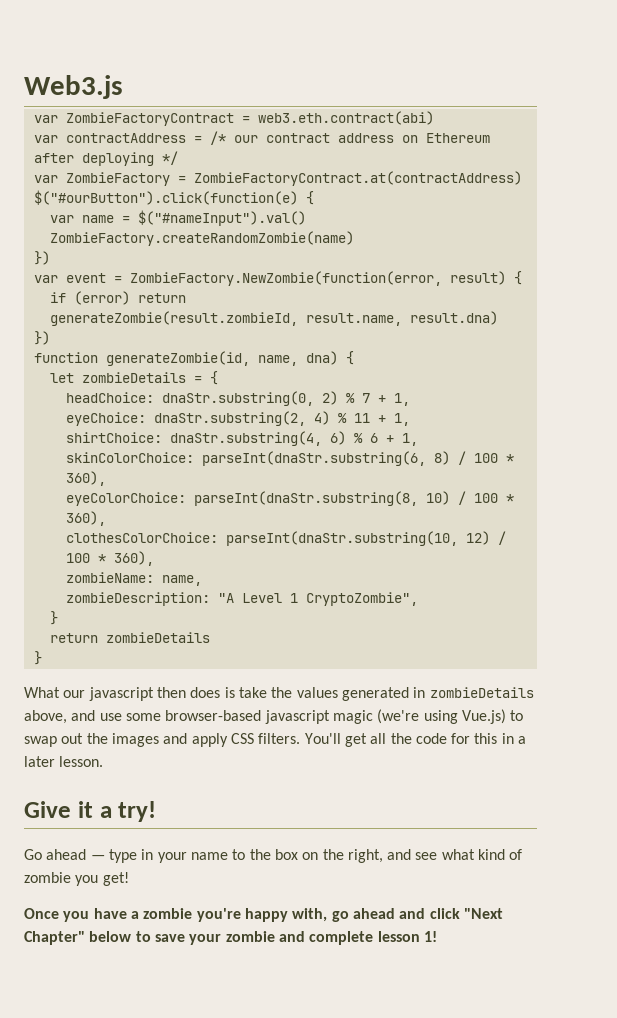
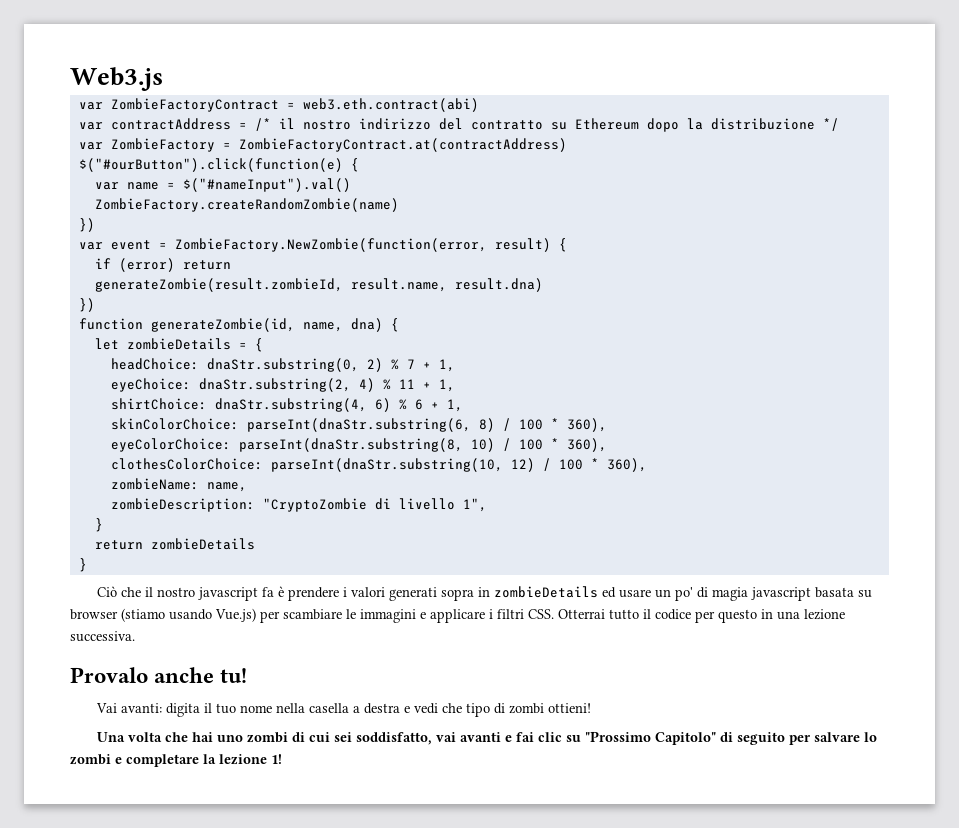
- var contractAddress = /* our contract address on Ethereum after deploying */
+ var contractAddress = /* il nostro indirizzo del contratto su Ethereum dopo la distribuzione */
- zombieDescription: "A Level 1 CryptoZombie",
+ zombieDescription: "CryptoZombie di livello 1",
- What our javascript then does is take the values generated in zombieDetails above, and use some browser-based javascript magic (we're using Vue.js) to swap out the images and apply CSS filters. You'll get all the code for this in a later lesson.
- Give it a try!
- Go ahead — type in your name to the box on the right, and see what kind of zombie you get!
- Once you have a zombie you're happy with, go ahead and click "Next Chapter" below to save your zombie and complete lesson 1!
+ Ciò che il nostro javascript fa è prendere i valori generati sopra in zombieDetails ed usare un po' di magia javascript basata su browser (stiamo usando Vue.js) per scambiare le immagini e applicare i filtri CSS. Otterrai tutto il codice per questo in una lezione successiva.
+ Provalo anche tu!
+ Vai avanti: digita il tuo nome nella casella a destra e vedi che tipo di zombi ottieni!
+ Una volta che hai uno zombi di cui sei soddisfatto, vai avanti e fai clic su "Prossimo Capitolo" di seguito per salvare lo zombi e completare la lezione 1!

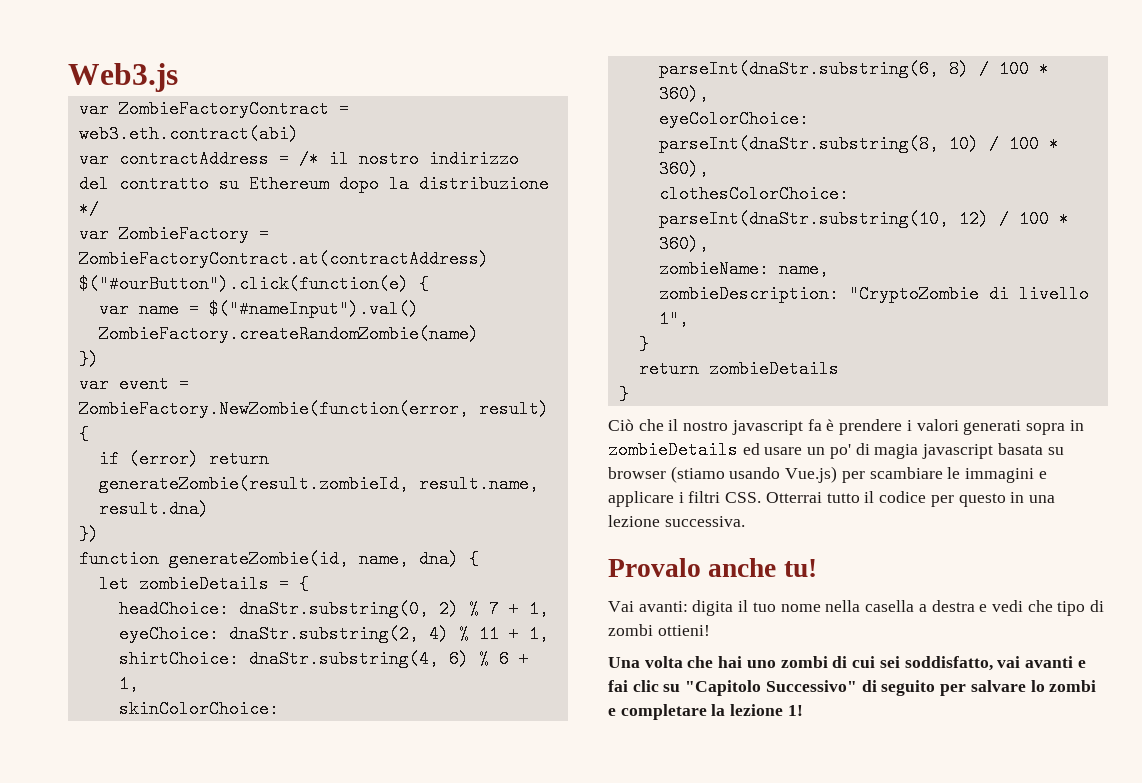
- Una volta che hai uno zombi di cui sei soddisfatto, vai avanti e fai clic su "Prossimo Capitolo" di seguito per salvare lo zombi e completare la lezione 1!
+ Una volta che hai uno zombi di cui sei soddisfatto, vai avanti e fai clic su "Capitolo Successivo" di seguito per salvare lo zombi e completare la lezione 1!

